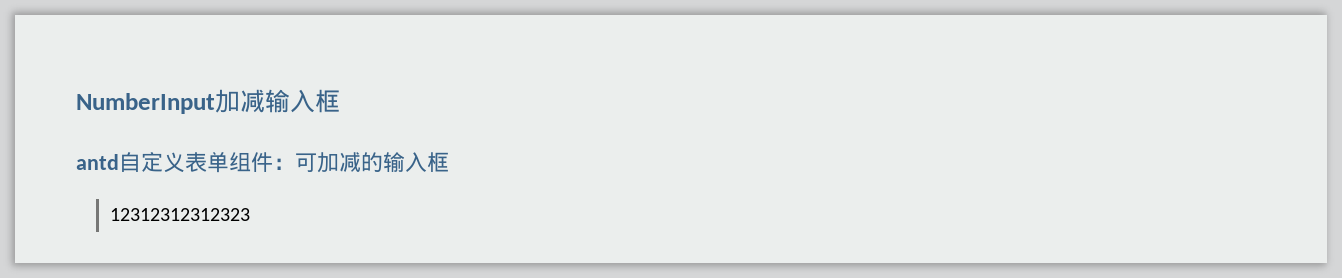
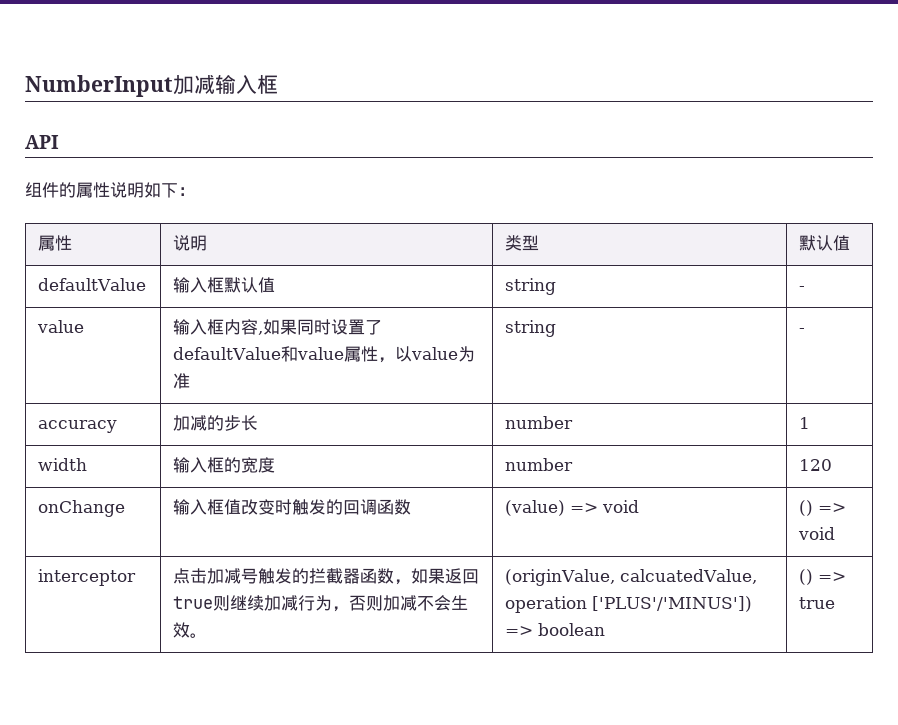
- antd自定义表单组件：可加减的输入框
- 12312312312323
+ API
+ 组件的属性说明如下：
+ 属性 | 说明 | 类型 | 默认值
+ defaultValue | 输入框默认值 | string | -
+ value | 输入框内容,如果同时设置了defaultValue和value属性，以value为准 | string | -
+ accuracy | 加减的步长 | number | 1
+ width | 输入框的宽度 | number | 120
+ onChange | 输入框值改变时触发的回调函数 | (value) => void | () => void
+ interceptor | 点击加减号触发的拦截器函数，如果返回true则继续加减行为，否则加减不会生效。 | (originValue, calcuatedValue, operation ['PLUS'/'MINUS']) => boolean | () => true

